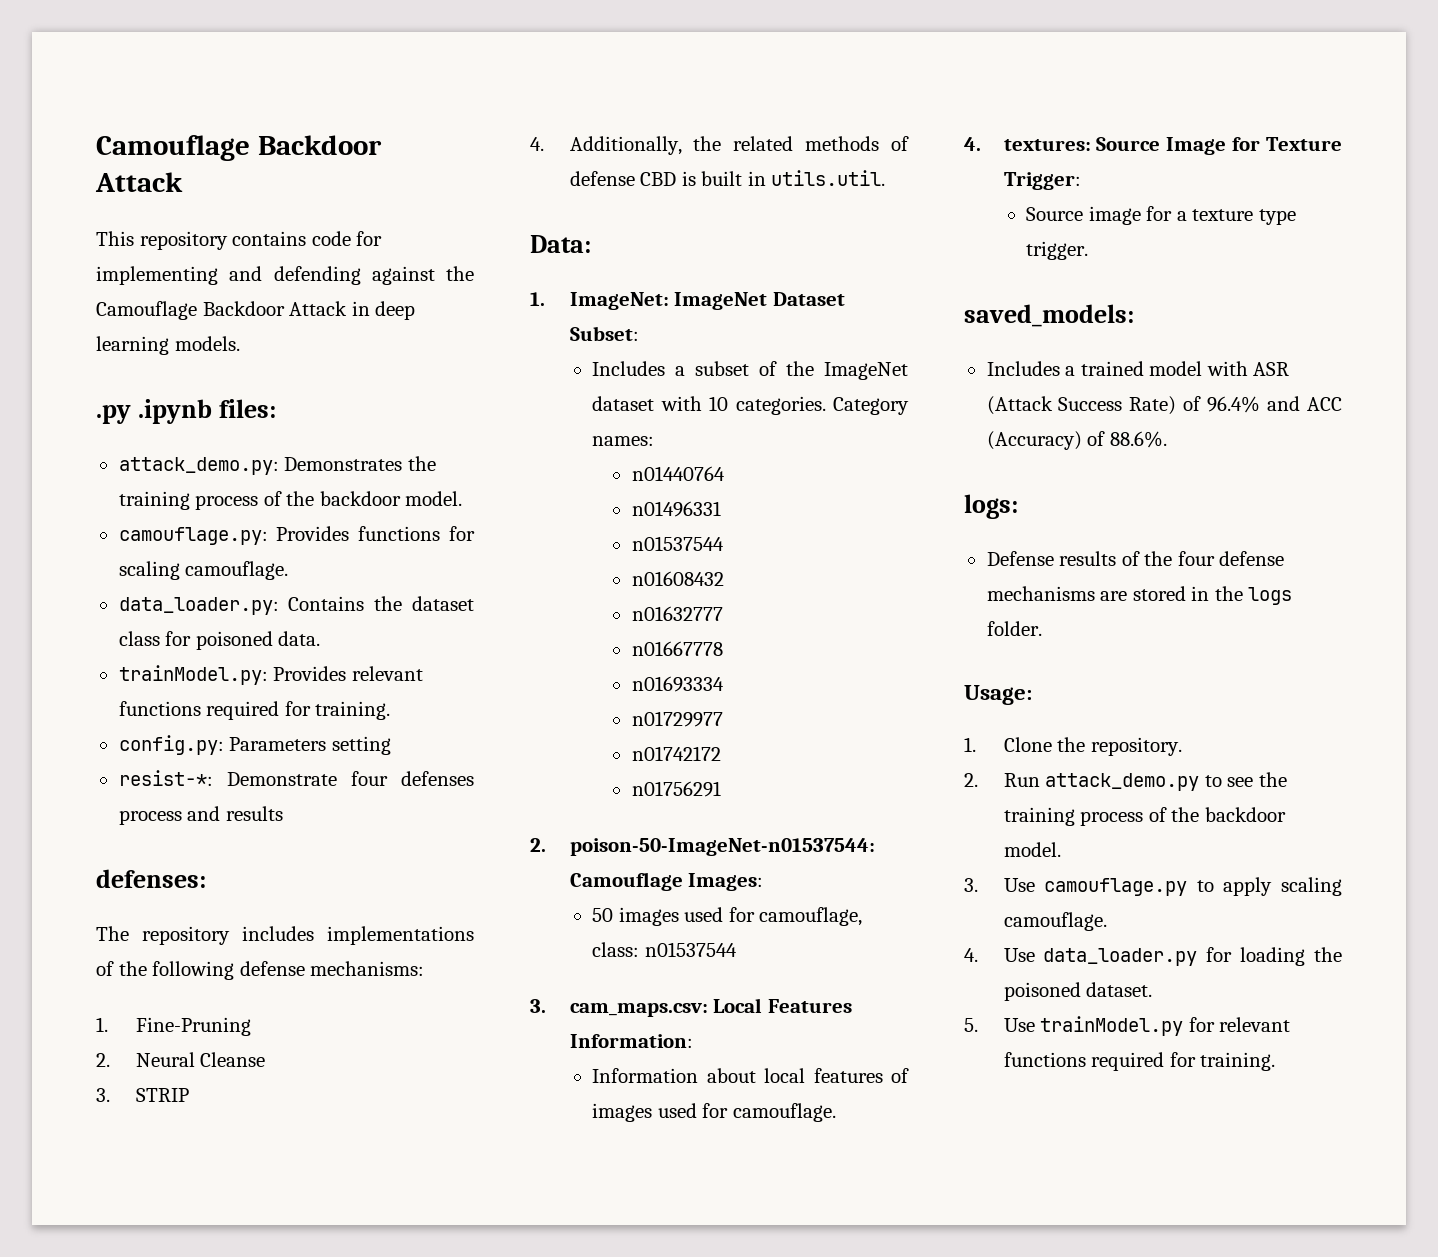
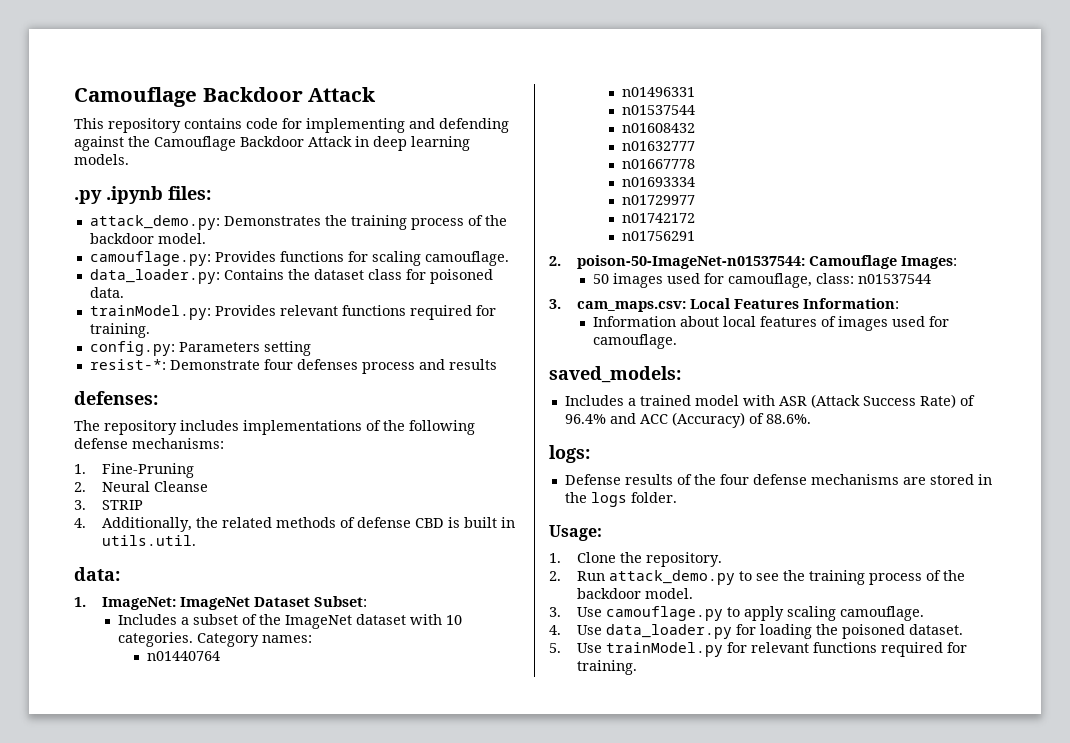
- Data:
+ data:
- 4. textures: Source Image for Texture Trigger:
- Source image for a texture type trigger.

